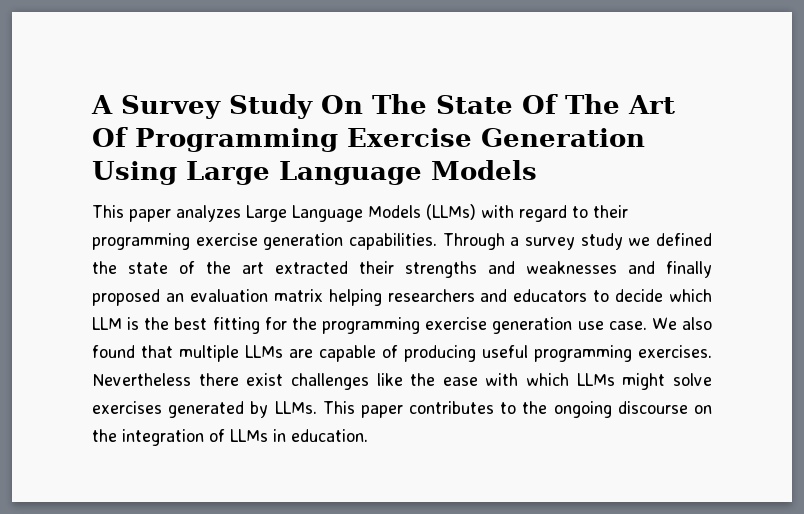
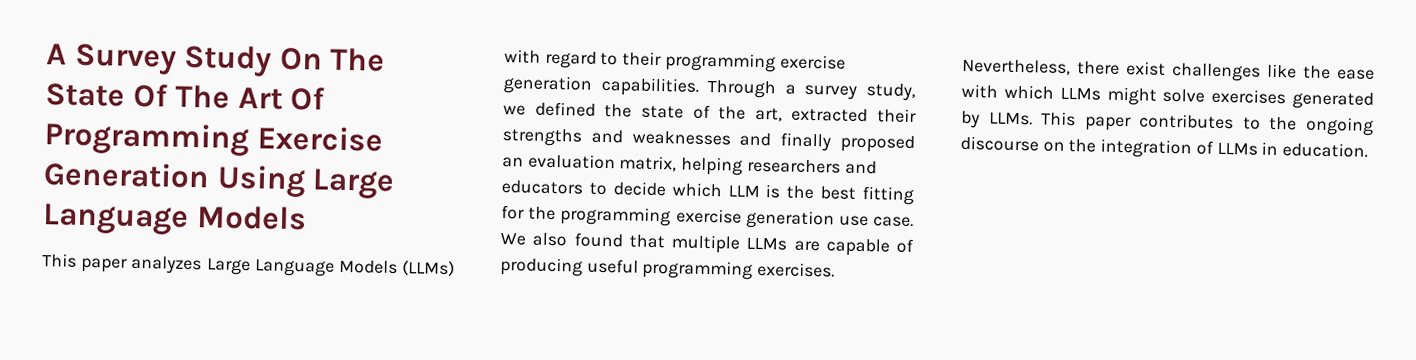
- Through a survey study we defined the state of the art extracted their strengths and weaknesses and finally proposed an evaluation matrix helping researchers and educators to decide which LLM is the best fitting for the programming exercise generation use case.
+ Through a survey study, we defined the state of the art, extracted their strengths and weaknesses and finally proposed an evaluation matrix, helping researchers and educators to decide which LLM is the best fitting for the programming exercise generation use case.
- Nevertheless there exist challenges like the ease with which LLMs might solve exercises generated by LLMs.
+ Nevertheless, there exist challenges like the ease with which LLMs might solve exercises generated by LLMs.

